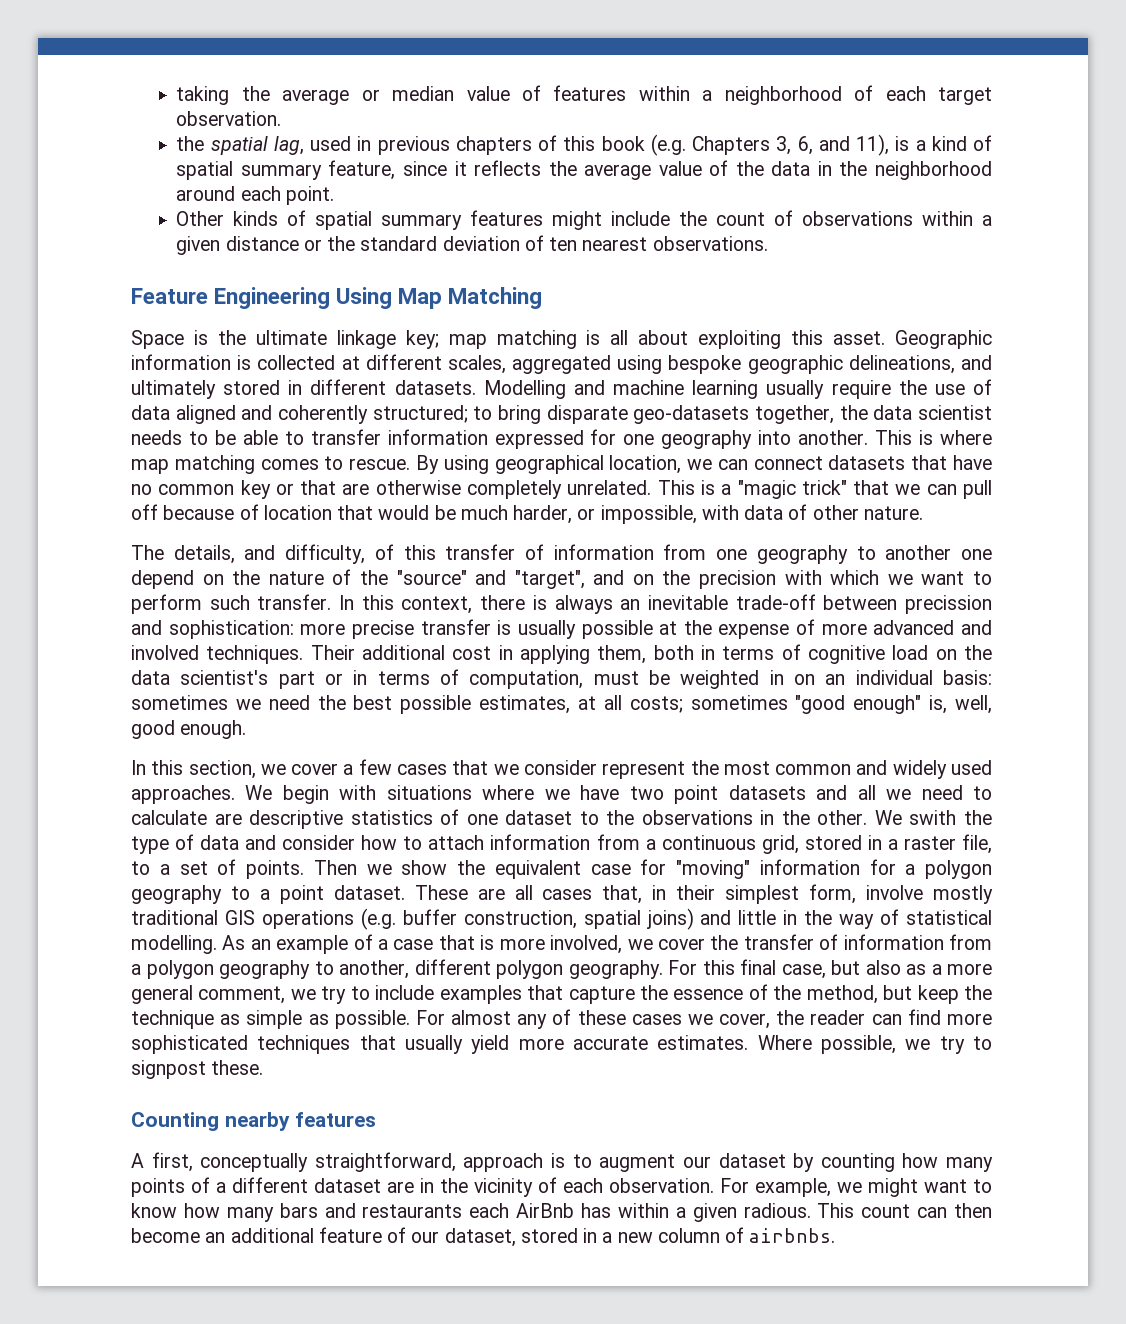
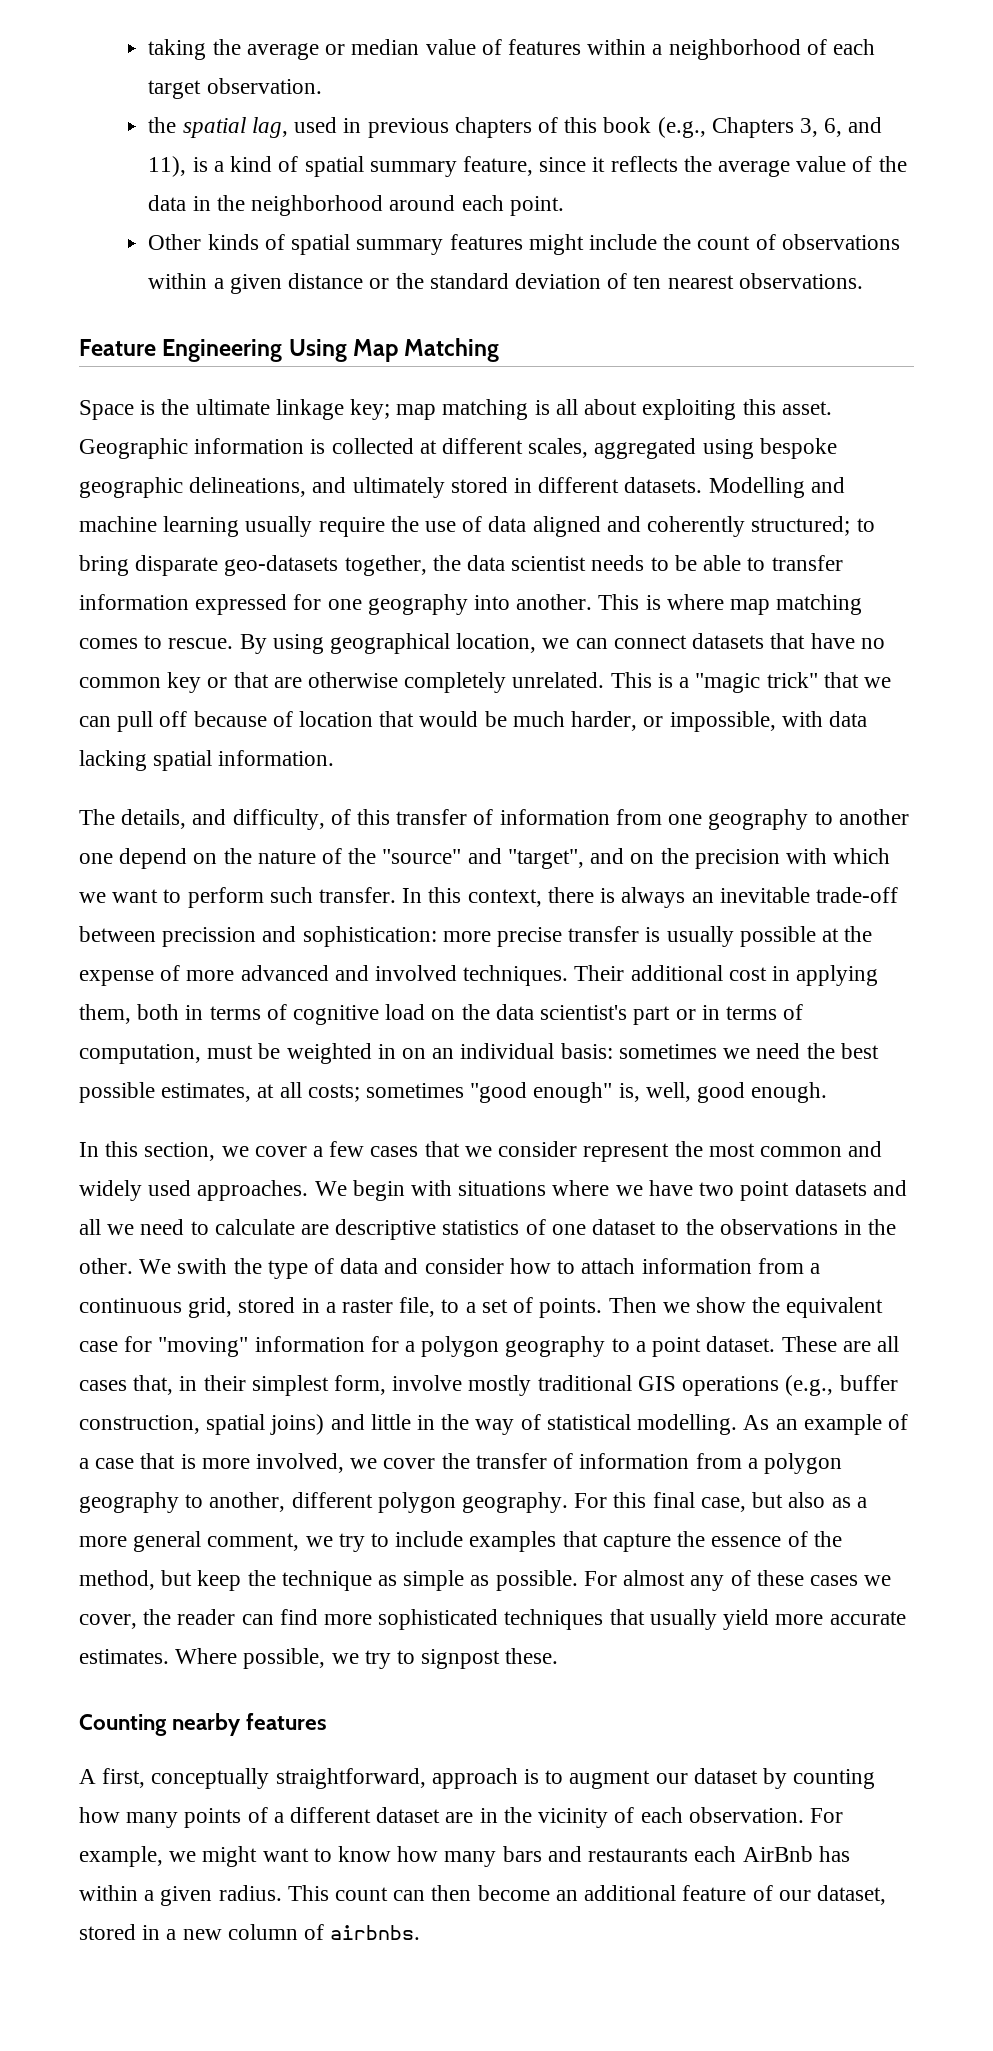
- the spatial lag, used in previous chapters of this book (e.g. Chapters 3, 6, and 11), is a kind of spatial summary feature, since it reflects the average value of the data in the neighborhood around each point.
+ the spatial lag, used in previous chapters of this book (e.g., Chapters 3, 6, and 11), is a kind of spatial summary feature, since it reflects the average value of the data in the neighborhood around each point.
- This is a "magic trick" that we can pull off because of location that would be much harder, or impossible, with data of other nature.
+ This is a "magic trick" that we can pull off because of location that would be much harder, or impossible, with data lacking spatial information.
- These are all cases that, in their simplest form, involve mostly traditional GIS operations (e.g. buffer construction, spatial joins) and little in the way of statistical modelling.
+ These are all cases that, in their simplest form, involve mostly traditional GIS operations (e.g., buffer construction, spatial joins) and little in the way of statistical modelling.
- For example, we might want to know how many bars and restaurants each AirBnb has within a given radious.
+ For example, we might want to know how many bars and restaurants each AirBnb has within a given radius.

